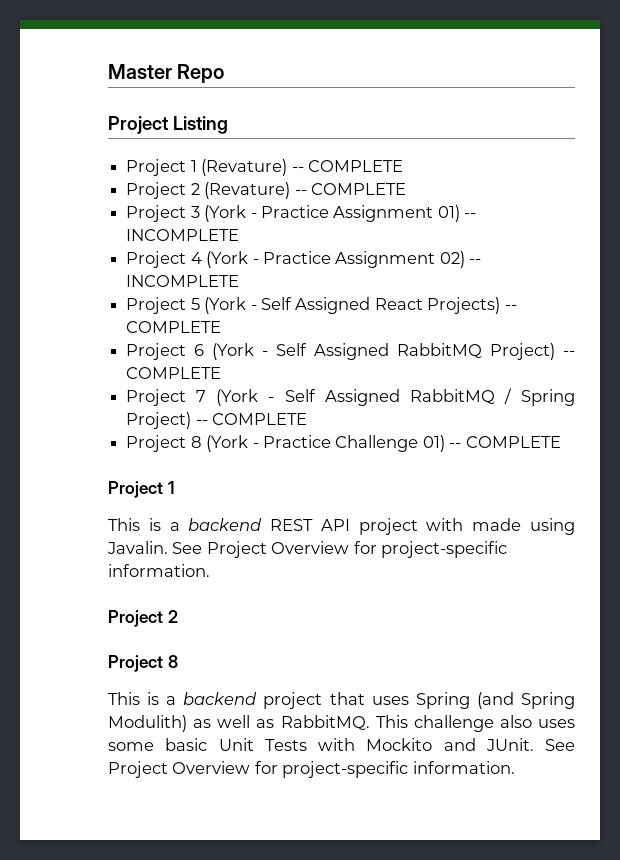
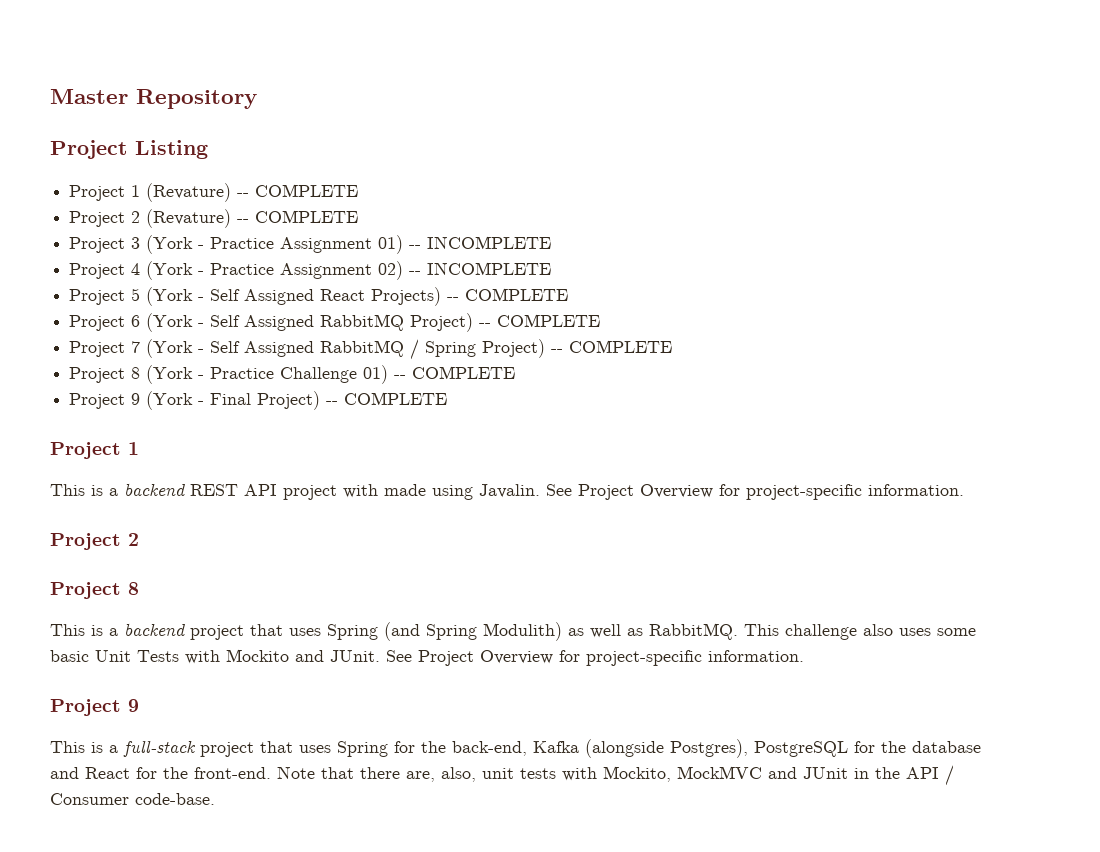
- Master Repo
+ Master Repository
+ Project 9 (York - Final Project) -- COMPLETE
  This challenge also uses some basic Unit Tests with Mockito and JUnit. See Project Overview for project-specific information.
+ Project 9
+ This is a full-stack project that uses Spring for the back-end, Kafka (alongside Postgres), PostgreSQL for the database and React for the front-end. Note that there are, also, unit tests with Mockito, MockMVC and JUnit in the API / Consumer code-base.

